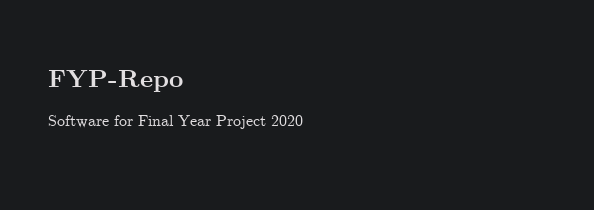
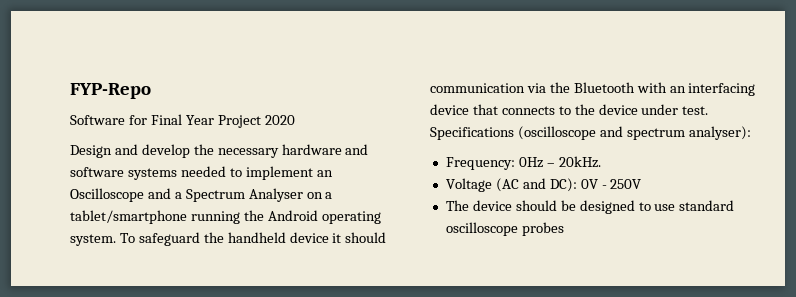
+ Design and develop the necessary hardware and software systems needed to implement an Oscilloscope and a Spectrum Analyser on a tablet/smartphone running the Android operating system. To safeguard the handheld device it should communication via the Bluetooth with an interfacing device that connects to the device under test. Specifications (oscilloscope and spectrum analyser):
+ Frequency: 0Hz – 20kHz.
+ Voltage (AC and DC): 0V - 250V
+ The device should be designed to use standard oscilloscope probes

